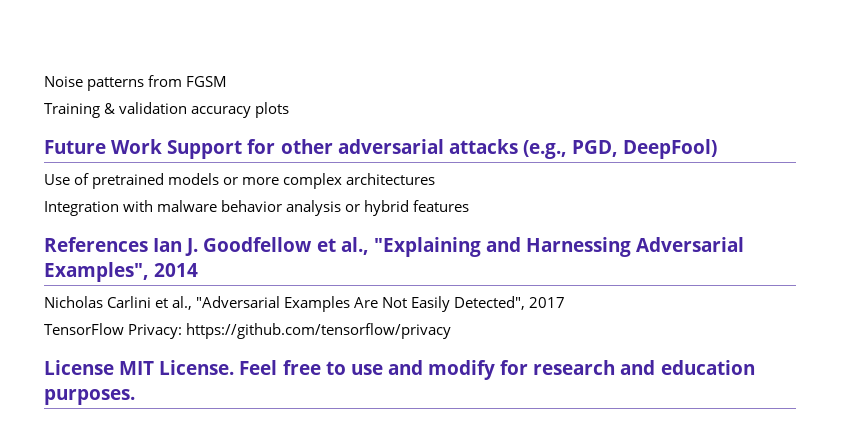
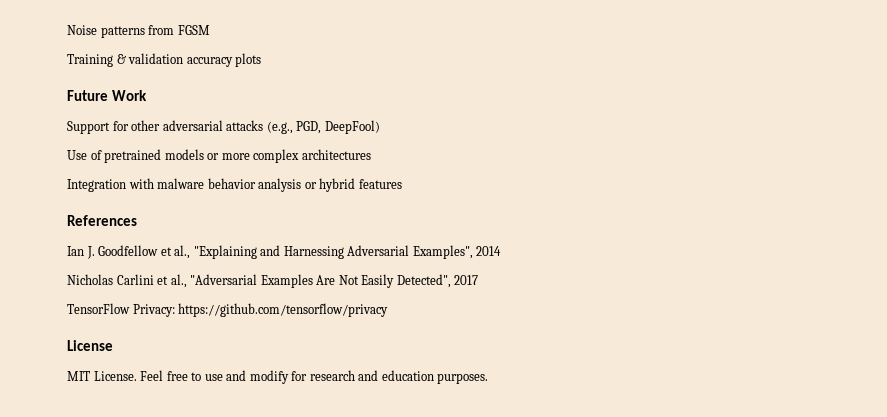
- Future Work Support for other adversarial attacks (e.g., PGD, DeepFool)
+ Future Work
+ Support for other adversarial attacks (e.g., PGD, DeepFool)
- References Ian J. Goodfellow et al., "Explaining and Harnessing Adversarial Examples", 2014
+ References
+ Ian J. Goodfellow et al., "Explaining and Harnessing Adversarial Examples", 2014
- License MIT License.
+ License
+ MIT License.

